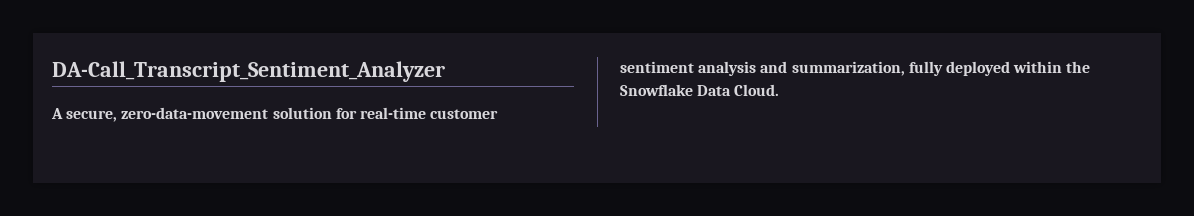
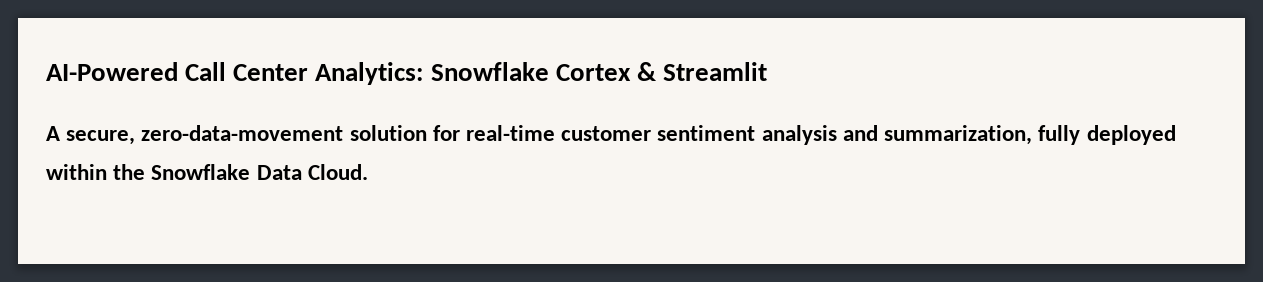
- DA-Call_Transcript_Sentiment_Analyzer
+ AI-Powered Call Center Analytics: Snowflake Cortex & Streamlit

